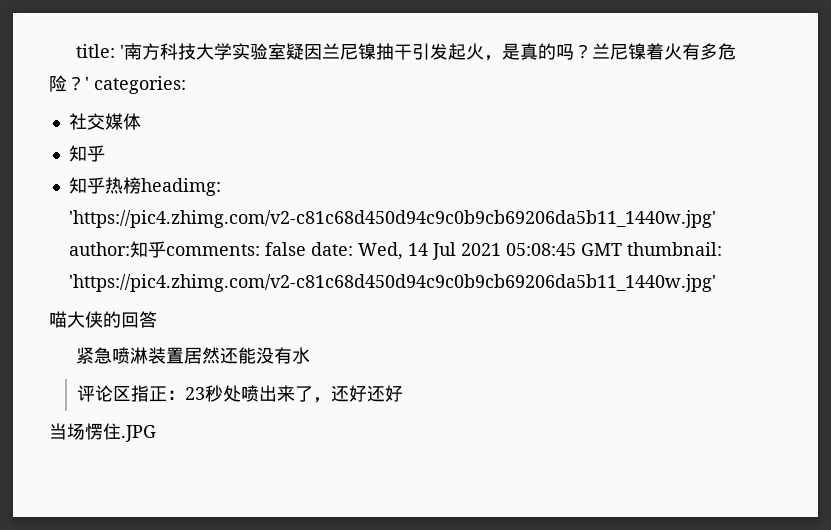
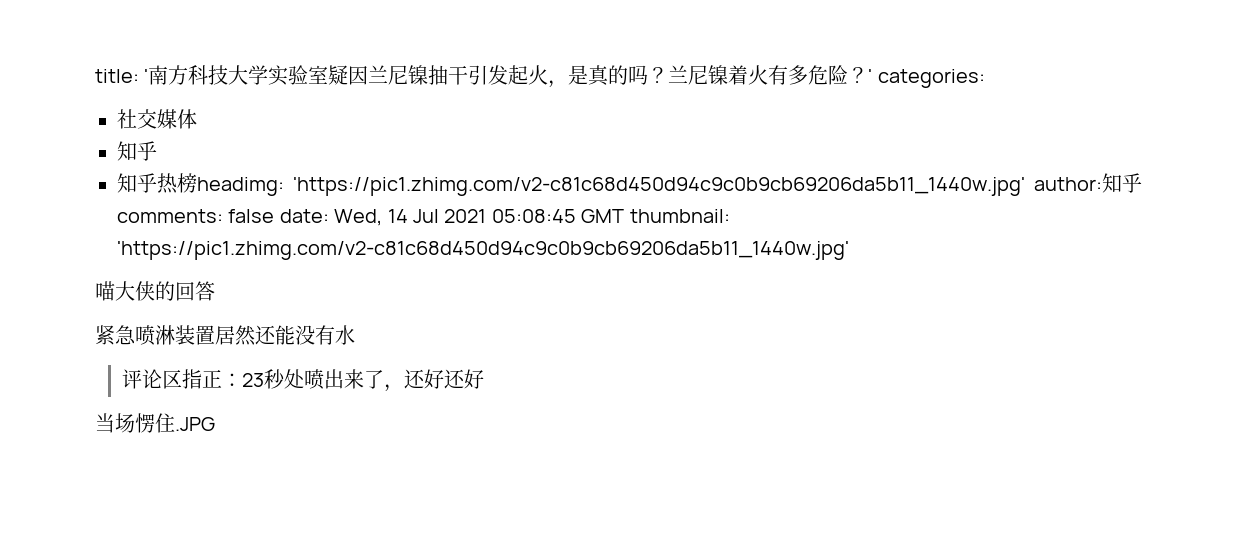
- 知乎热榜headimg: 'https://pic4.zhimg.com/v2-c81c68d450d94c9c0b9cb69206da5b11_1440w.jpg' author:知乎comments: false date: Wed, 14 Jul 2021 05:08:45 GMT thumbnail: 'https://pic4.zhimg.com/v2-c81c68d450d94c9c0b9cb69206da5b11_1440w.jpg'
+ 知乎热榜headimg: 'https://pic1.zhimg.com/v2-c81c68d450d94c9c0b9cb69206da5b11_1440w.jpg' author:知乎comments: false date: Wed, 14 Jul 2021 05:08:45 GMT thumbnail: 'https://pic1.zhimg.com/v2-c81c68d450d94c9c0b9cb69206da5b11_1440w.jpg'

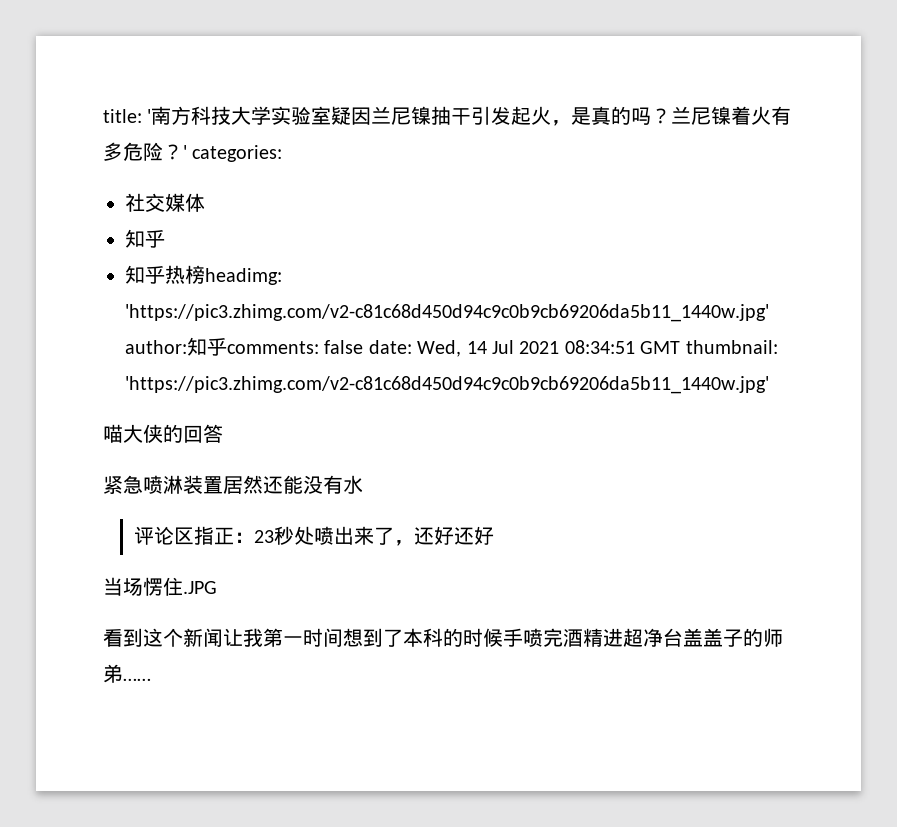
- 知乎热榜headimg: 'https://pic1.zhimg.com/v2-c81c68d450d94c9c0b9cb69206da5b11_1440w.jpg' author:知乎comments: false date: Wed, 14 Jul 2021 05:08:45 GMT thumbnail: 'https://pic1.zhimg.com/v2-c81c68d450d94c9c0b9cb69206da5b11_1440w.jpg'
+ 知乎热榜headimg: 'https://pic3.zhimg.com/v2-c81c68d450d94c9c0b9cb69206da5b11_1440w.jpg' author:知乎comments: false date: Wed, 14 Jul 2021 08:34:51 GMT thumbnail: 'https://pic3.zhimg.com/v2-c81c68d450d94c9c0b9cb69206da5b11_1440w.jpg'
+ 看到这个新闻让我第一时间想到了本科的时候手喷完酒精进超净台盖盖子的师弟……

